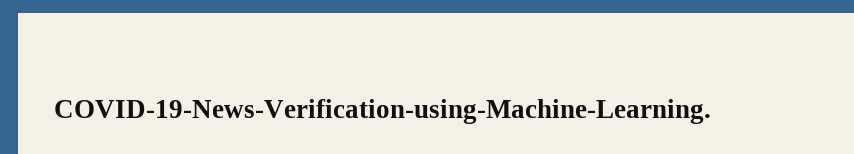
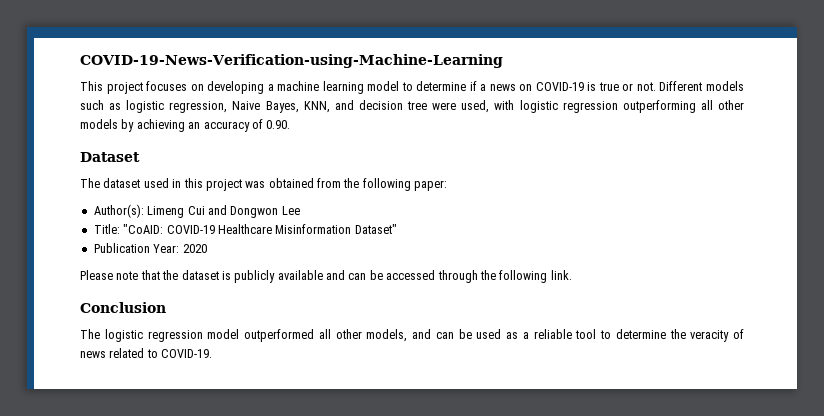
- COVID-19-News-Verification-using-Machine-Learning.
+ COVID-19-News-Verification-using-Machine-Learning
+ This project focuses on developing a machine learning model to determine if a news on COVID-19 is true or not. Different models such as logistic regression, Naive Bayes, KNN, and decision tree were used, with logistic regression outperforming all other models by achieving an accuracy of 0.90.
+ Dataset
+ The dataset used in this project was obtained from the following paper:
+ Author(s): Limeng Cui and Dongwon Lee
+ Title: "CoAID: COVID-19 Healthcare Misinformation Dataset"
+ Publication Year: 2020
+ Please note that the dataset is publicly available and can be accessed through the following link.
+ Conclusion
+ The logistic regression model outperformed all other models, and can be used as a reliable tool to determine the veracity of news related to COVID-19.

